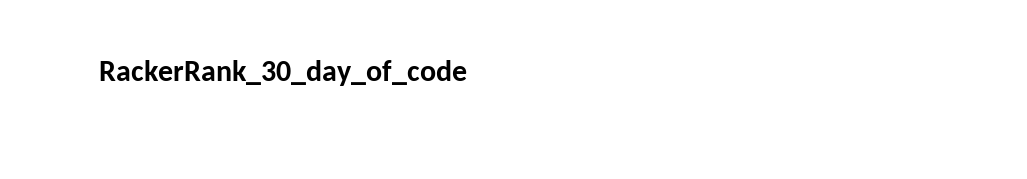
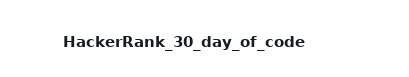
- RackerRank_30_day_of_code
+ HackerRank_30_day_of_code

